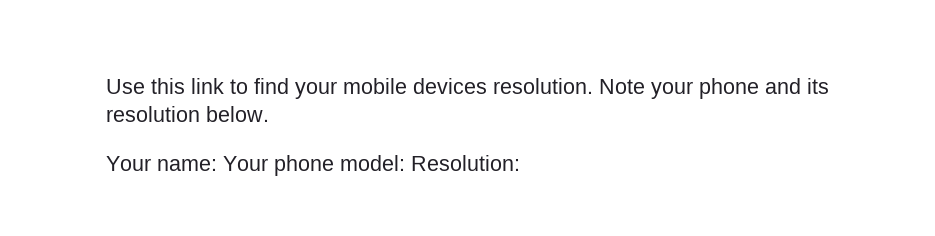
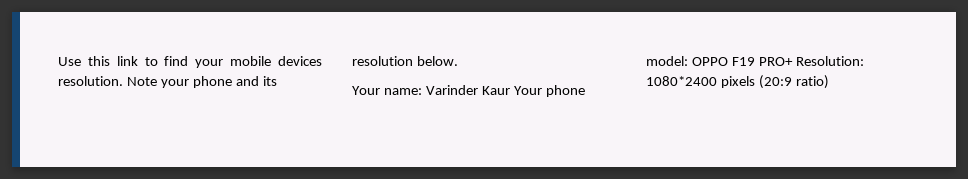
- Your name: Your phone model: Resolution:
+ Your name: Varinder Kaur Your phone model: OPPO F19 PRO+ Resolution: 1080*2400 pixels (20:9 ratio)

